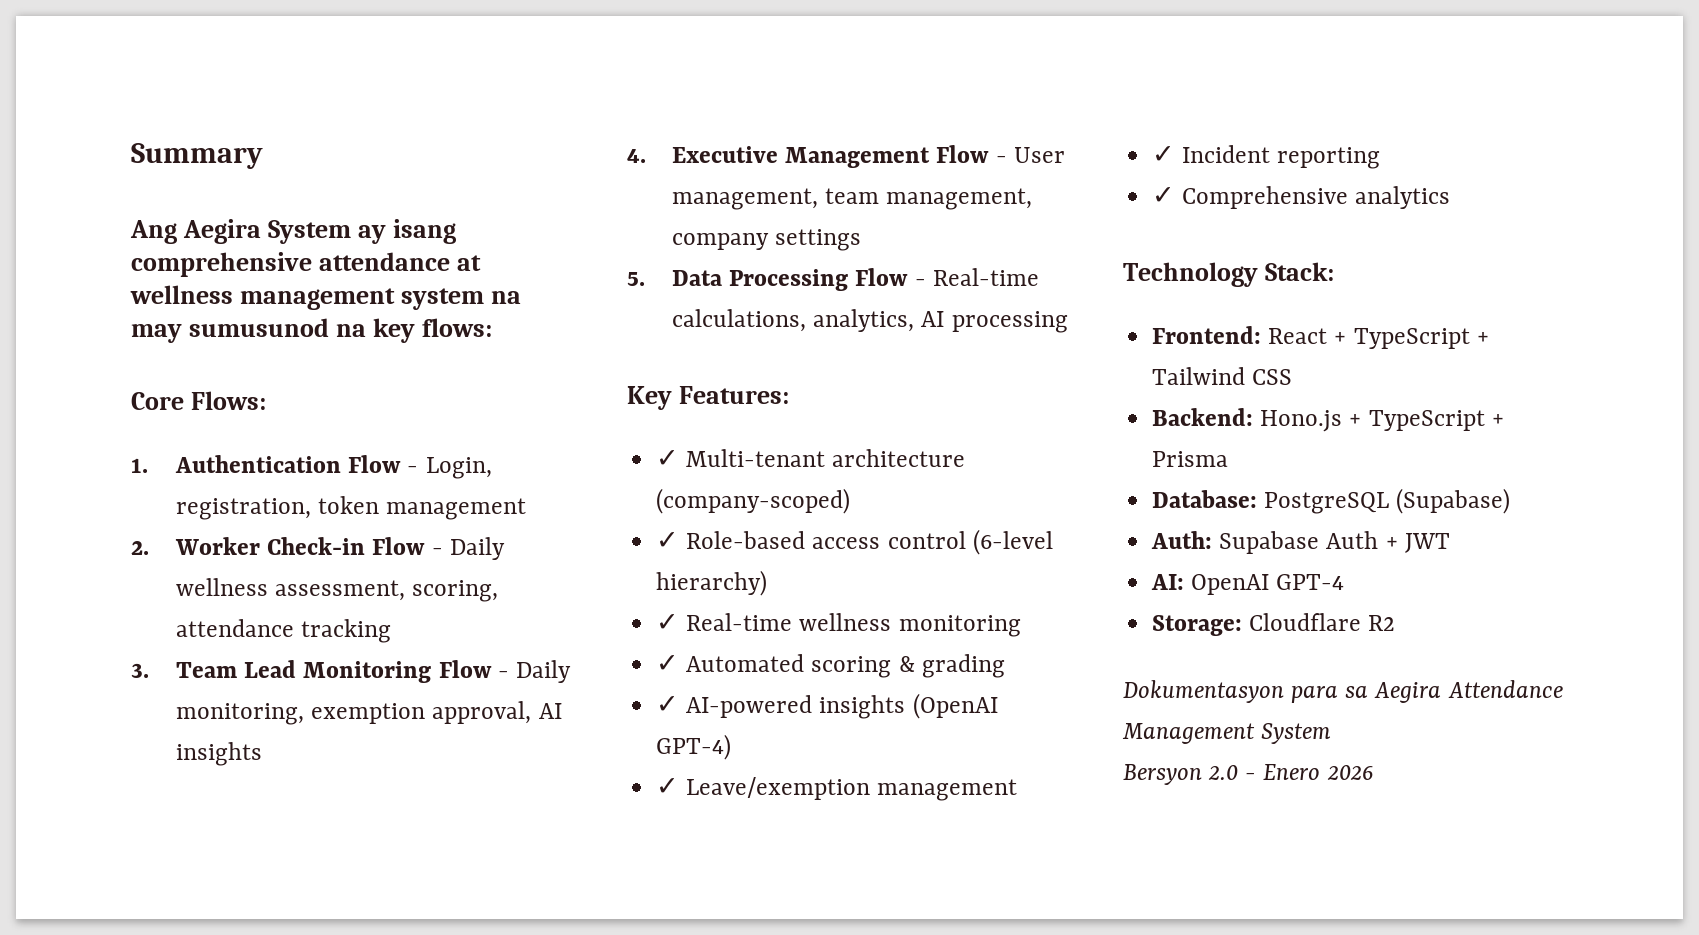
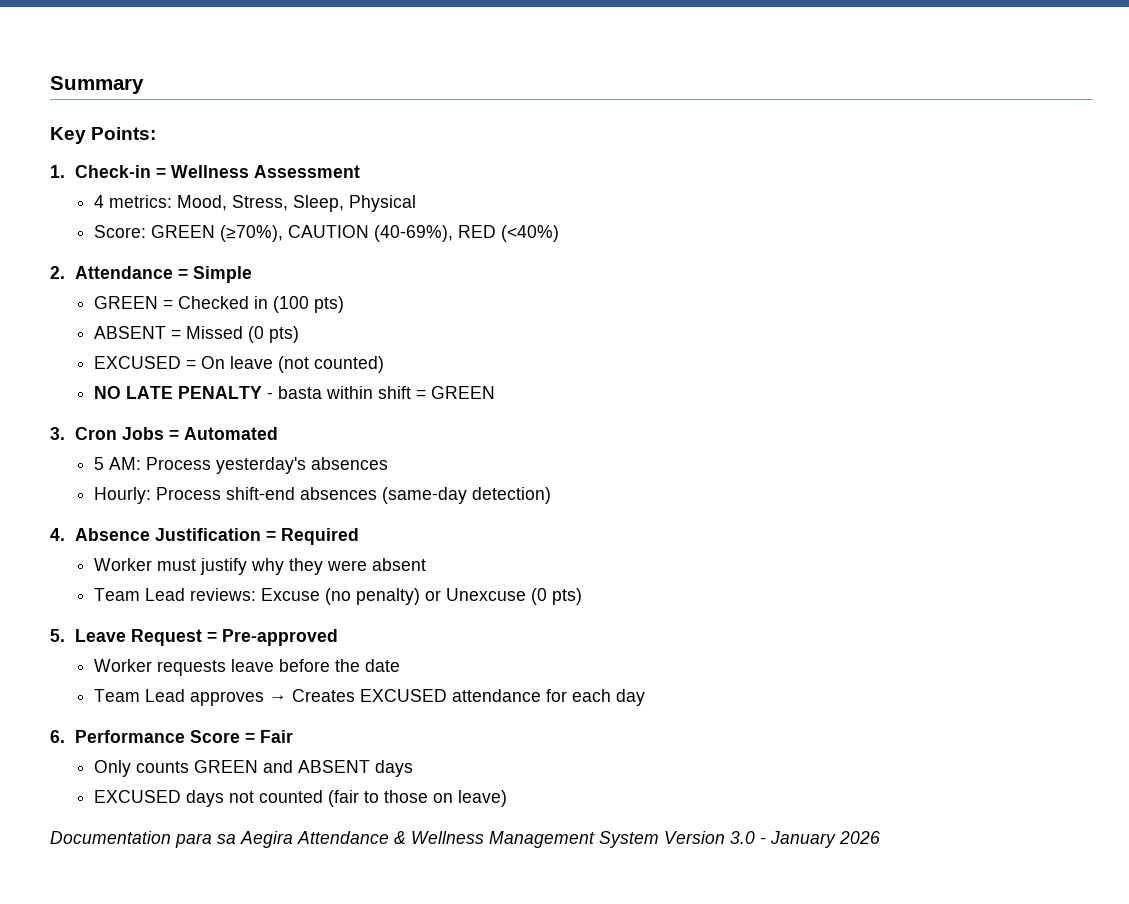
- Ang Aegira System ay isang comprehensive attendance at wellness management system na may sumusunod na key flows:
- Core Flows:
- 1. Authentication Flow - Login, registration, token management
- 2. Worker Check-in Flow - Daily wellness assessment, scoring, attendance tracking
- 3. Team Lead Monitoring Flow - Daily monitoring, exemption approval, AI insights
- 4. Executive Management Flow - User management, team management, company settings
- 5. Data Processing Flow - Real-time calculations, analytics, AI processing
- Key Features:
- ✓ Multi-tenant architecture (company-scoped)
- ✓ Role-based access control (6-level hierarchy)
- ✓ Real-time wellness monitoring
- ✓ Automated scoring & grading
- ✓ AI-powered insights (OpenAI GPT-4)
- ✓ Leave/exemption management
- ✓ Incident reporting
- ✓ Comprehensive analytics
- Technology Stack:
- Frontend: React + TypeScript + Tailwind CSS
- Backend: Hono.js + TypeScript + Prisma
- Database: PostgreSQL (Supabase)
- Auth: Supabase Auth + JWT
- AI: OpenAI GPT-4
- Storage: Cloudflare R2
- Dokumentasyon para sa Aegira Attendance Management System
- Bersyon 2.0 - Enero 2026
+ Key Points:
+ 1. Check-in = Wellness Assessment
+ 4 metrics: Mood, Stress, Sleep, Physical
+ Score: GREEN (≥70%), CAUTION (40-69%), RED (<40%)
+ 2. Attendance = Simple
+ GREEN = Checked in (100 pts)
+ ABSENT = Missed (0 pts)
+ EXCUSED = On leave (not counted)
+ NO LATE PENALTY - basta within shift = GREEN
+ 3. Cron Jobs = Automated
+ 5 AM: Process yesterday's absences
+ Hourly: Process shift-end absences (same-day detection)
+ 4. Absence Justification = Required
+ Worker must justify why they were absent
+ Team Lead reviews: Excuse (no penalty) or Unexcuse (0 pts)
+ 5. Leave Request = Pre-approved
+ Worker requests leave before the date
+ Team Lead approves → Creates EXCUSED attendance for each day
+ 6. Performance Score = Fair
+ Only counts GREEN and ABSENT days
+ EXCUSED days not counted (fair to those on leave)
+ Documentation para sa Aegira Attendance & Wellness Management System Version 3.0 - January 2026

